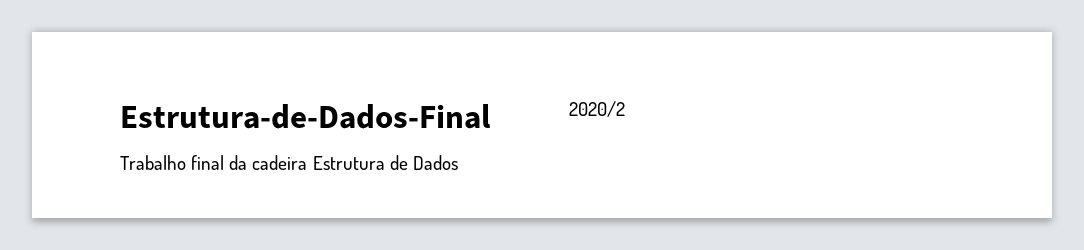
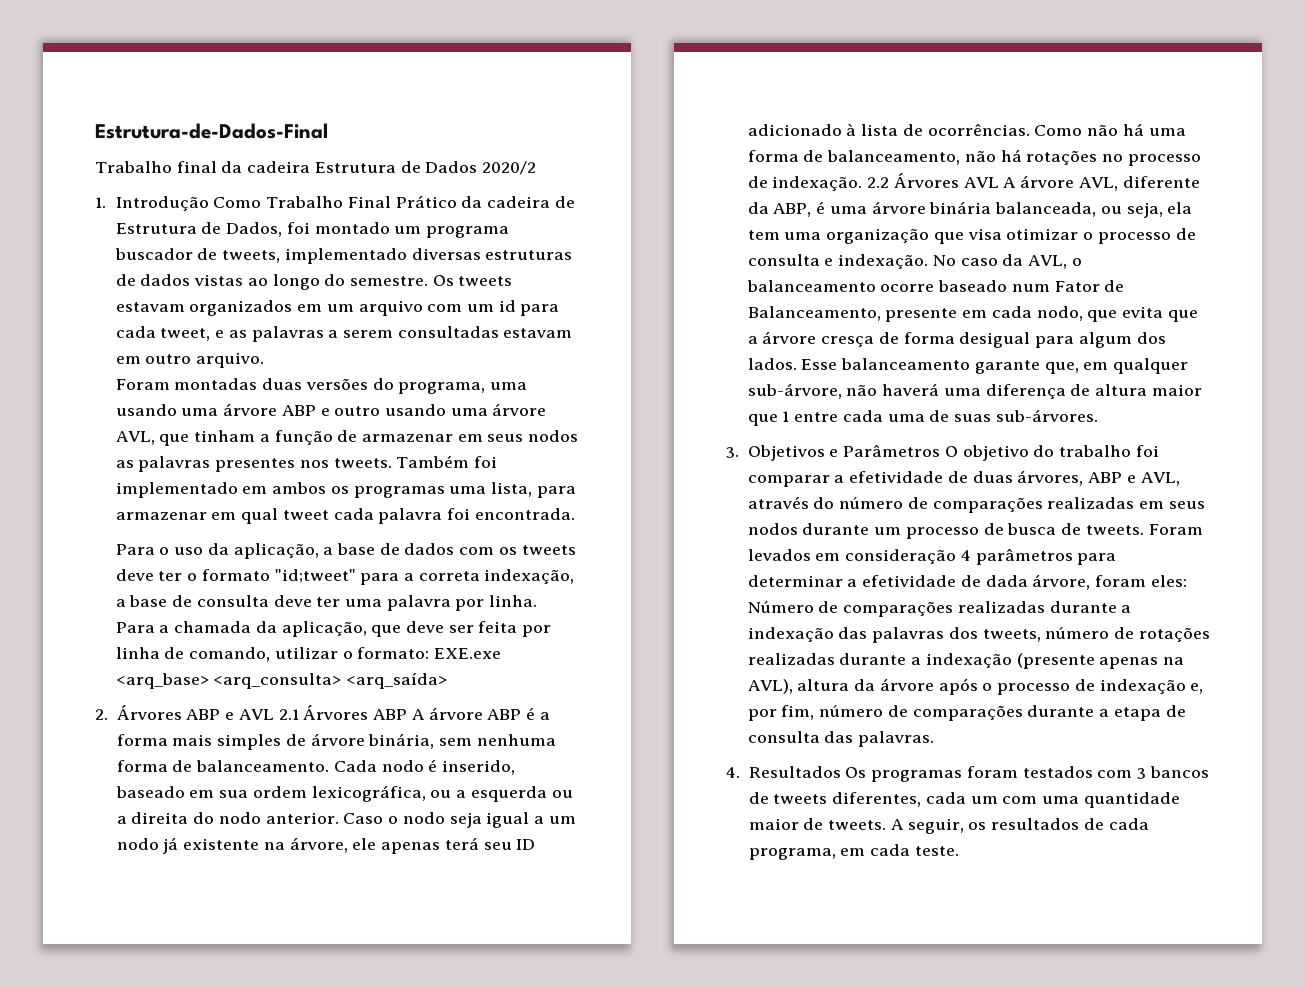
+ 1. Introdução Como Trabalho Final Prático da cadeira de Estrutura de Dados, foi montado um programa buscador de tweets, implementado diversas estruturas de dados vistas ao longo do semestre. Os tweets estavam organizados em um arquivo com um id para cada tweet, e as palavras a serem consultadas estavam em outro arquivo.
+ Foram montadas duas versões do programa, uma usando uma árvore ABP e outro usando uma árvore AVL, que tinham a função de armazenar em seus nodos as palavras presentes nos tweets. Também foi implementado em ambos os programas uma lista, para armazenar em qual tweet cada palavra foi encontrada.
+ Para o uso da aplicação, a base de dados com os tweets deve ter o formato "id;tweet" para a correta indexação, a base de consulta deve ter uma palavra por linha. Para a chamada da aplicação, que deve ser feita por linha de comando, utilizar o formato: EXE.exe <arq_base> <arq_consulta> <arq_saída>
+ 2. Árvores ABP e AVL 2.1 Árvores ABP A árvore ABP é a forma mais simples de árvore binária, sem nenhuma forma de balanceamento. Cada nodo é inserido, baseado em sua ordem lexicográfica, ou a esquerda ou a direita do nodo anterior. Caso o nodo seja igual a um nodo já existente na árvore, ele apenas terá seu ID adicionado à lista de ocorrências. Como não há uma forma de balanceamento, não há rotações no processo de indexação. 2.2 Árvores AVL A árvore AVL, diferente da ABP, é uma árvore binária balanceada, ou seja, ela tem uma organização que visa otimizar o processo de consulta e indexação. No caso da AVL, o balanceamento ocorre baseado num Fator de Balanceamento, presente em cada nodo, que evita que a árvore cresça de forma desigual para algum dos lados. Esse balanceamento garante que, em qualquer sub-árvore, não haverá uma diferença de altura maior que 1 entre cada uma de suas sub-árvores.
+ 3. Objetivos e Parâmetros O objetivo do trabalho foi comparar a efetividade de duas árvores, ABP e AVL, através do número de comparações realizadas em seus nodos durante um processo de busca de tweets. Foram levados em consideração 4 parâmetros para determinar a efetividade de dada árvore, foram eles: Número de comparações realizadas durante a indexação das palavras dos tweets, número de rotações realizadas durante a indexação (presente apenas na AVL), altura da árvore após o processo de indexação e, por fim, número de comparações durante a etapa de consulta das palavras.
+ 4. Resultados Os programas foram testados com 3 bancos de tweets diferentes, cada um com uma quantidade maior de tweets. A seguir, os resultados de cada programa, em cada teste.

